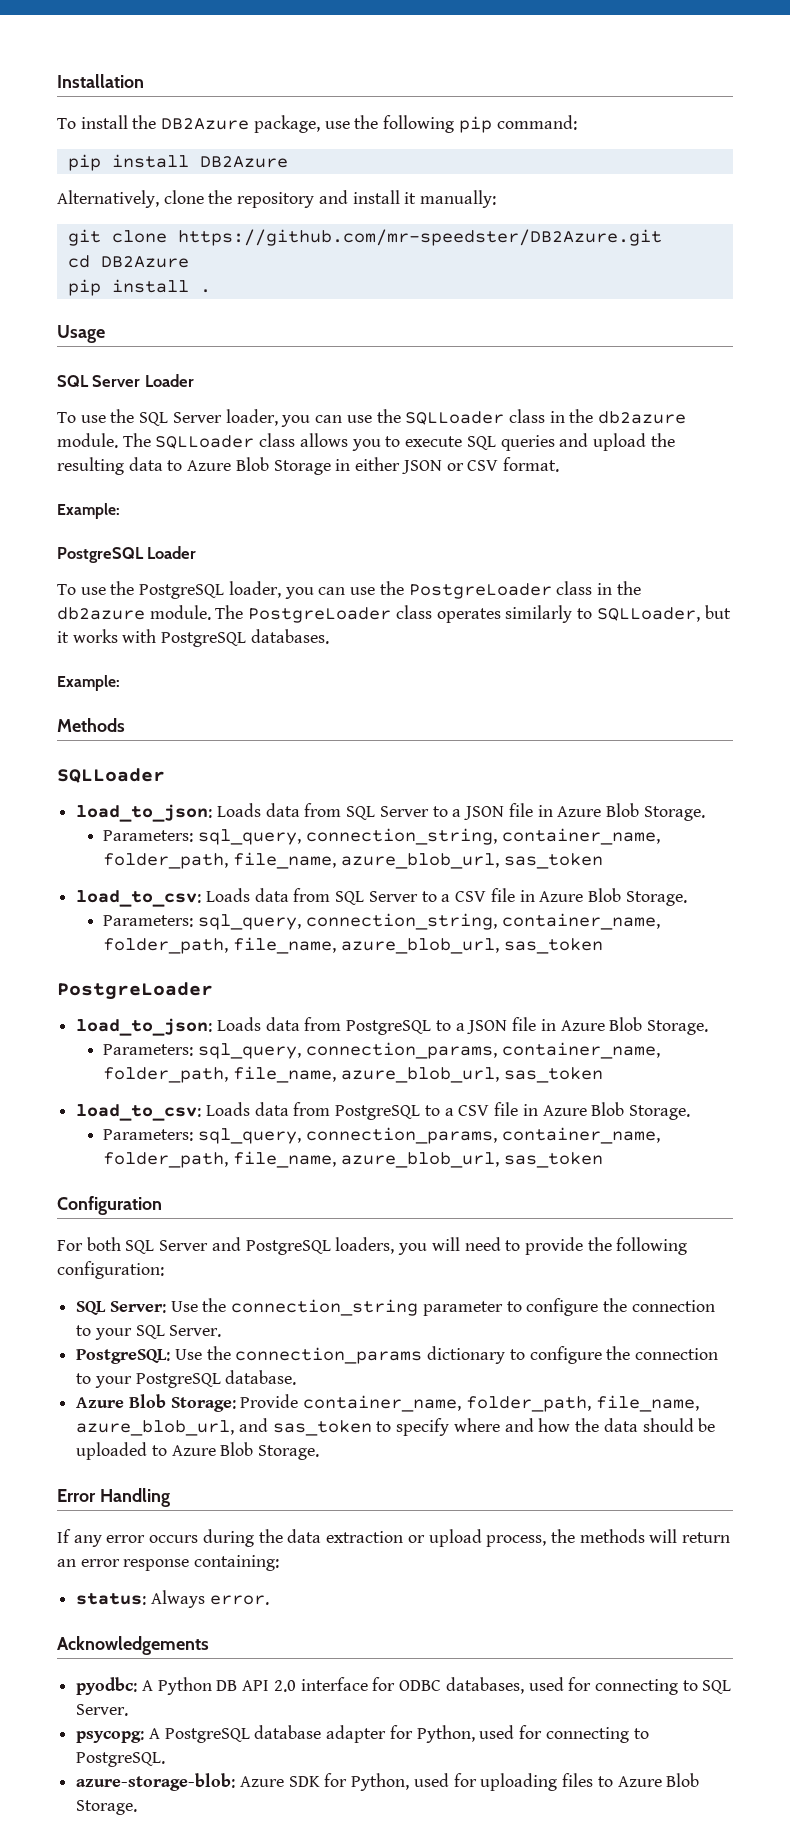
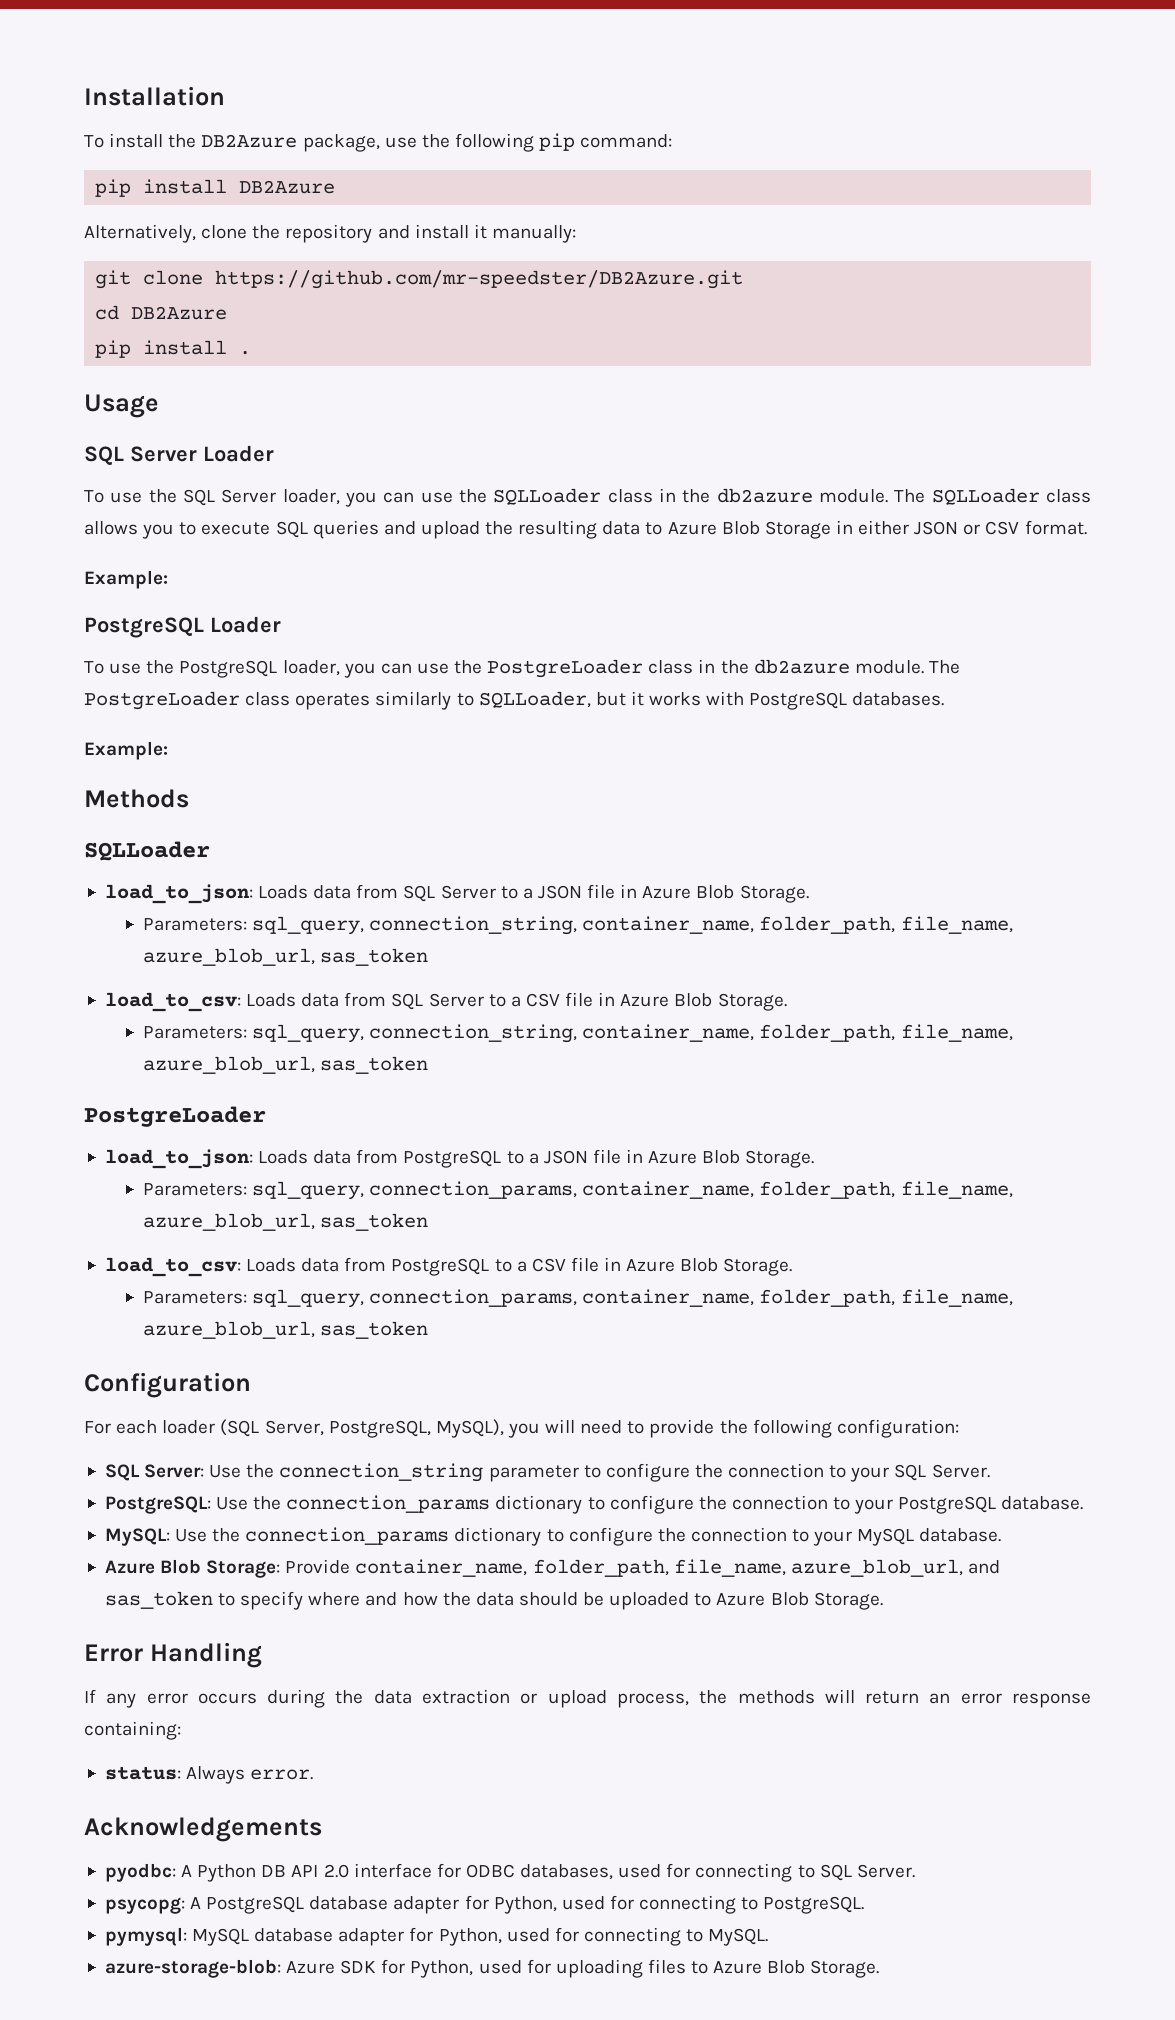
- For both SQL Server and PostgreSQL loaders, you will need to provide the following configuration:
+ For each loader (SQL Server, PostgreSQL, MySQL), you will need to provide the following configuration:
+ MySQL: Use the connection_params dictionary to configure the connection to your MySQL database.
+ pymysql: MySQL database adapter for Python, used for connecting to MySQL.

